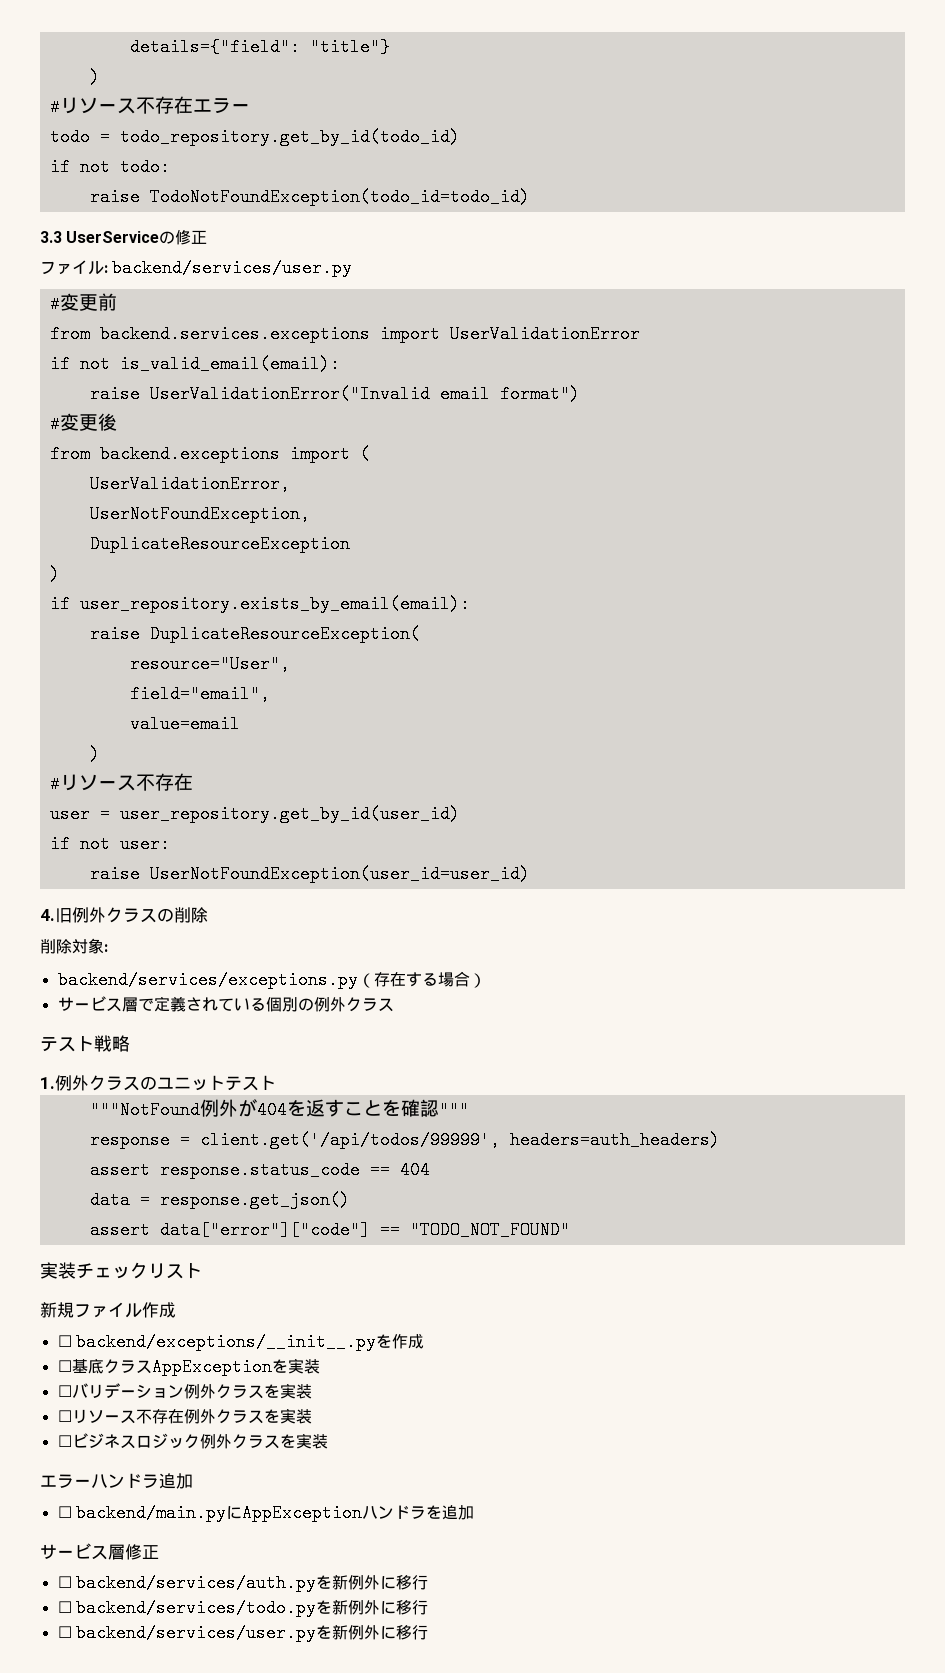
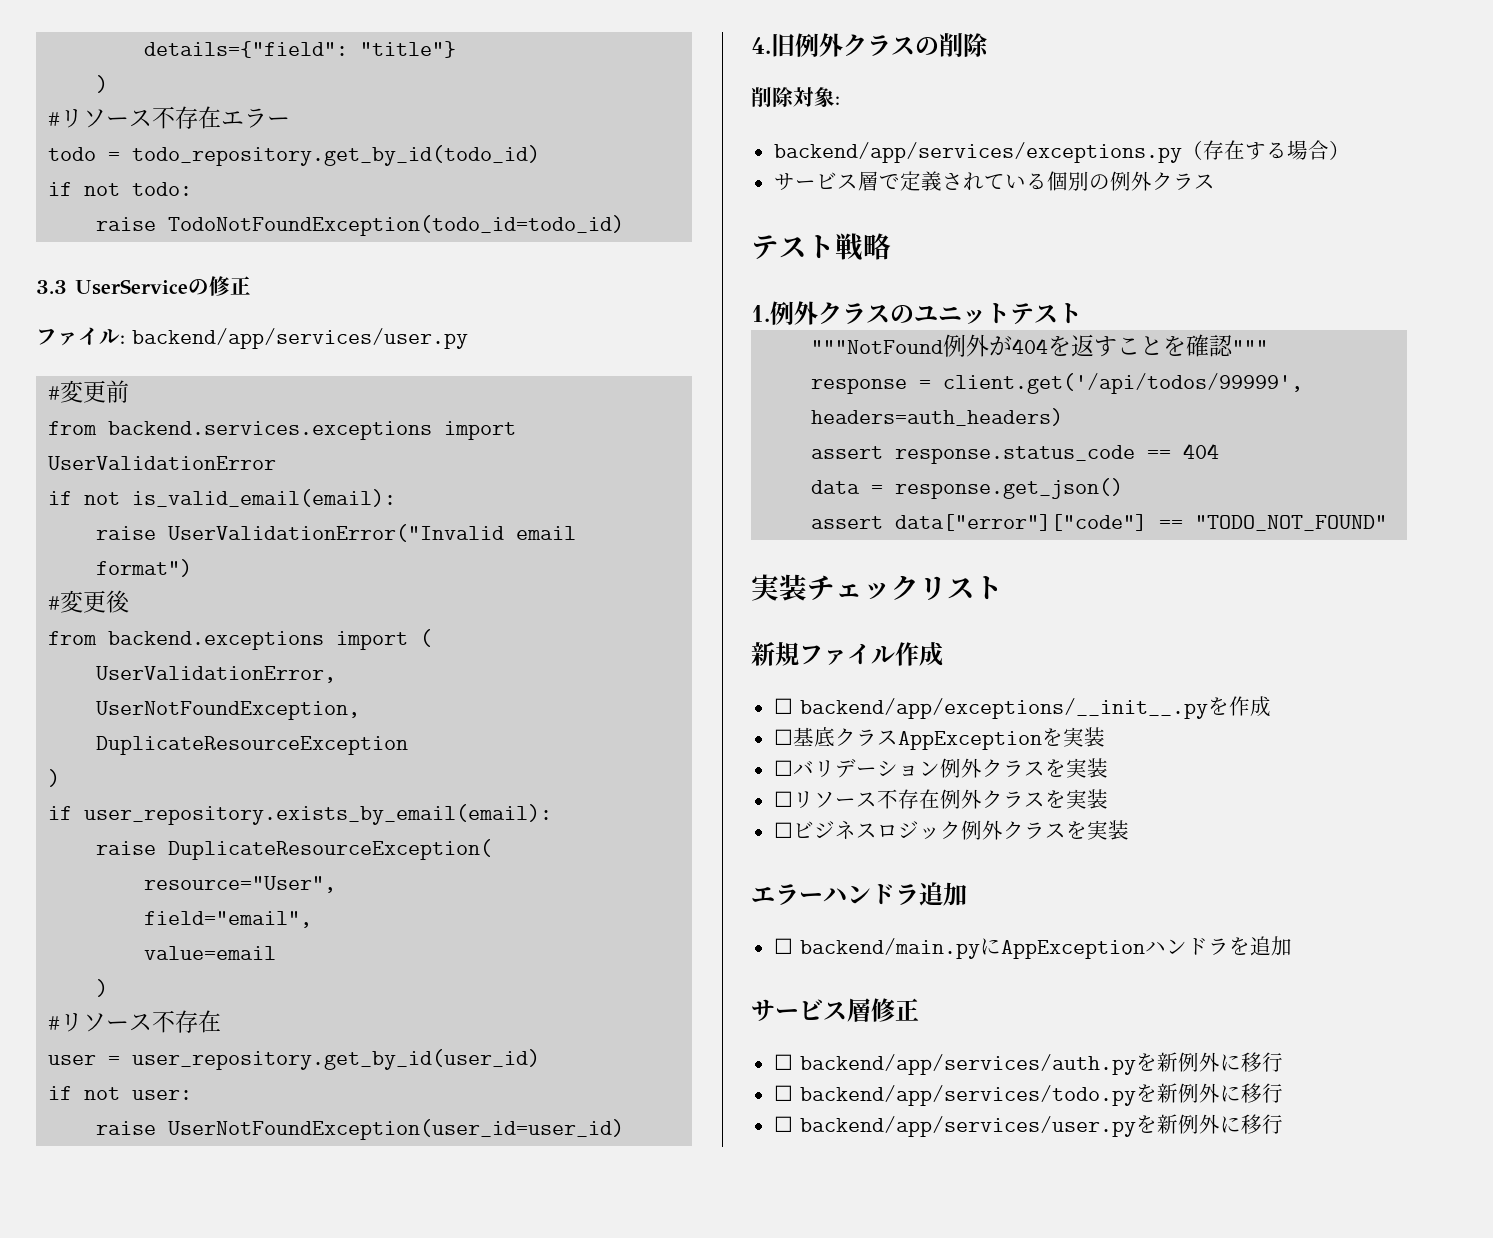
- ファイル: backend/services/user.py
+ ファイル: backend/app/services/user.py
- backend/services/exceptions.py（存在する場合）
+ backend/app/services/exceptions.py（存在する場合）
- ☐ backend/exceptions/__init__.pyを作成
+ ☐ backend/app/exceptions/__init__.pyを作成
- ☐ backend/services/auth.pyを新例外に移行
- ☐ backend/services/todo.pyを新例外に移行
- ☐ backend/services/user.pyを新例外に移行
+ ☐ backend/app/services/auth.pyを新例外に移行
+ ☐ backend/app/services/todo.pyを新例外に移行
+ ☐ backend/app/services/user.pyを新例外に移行

